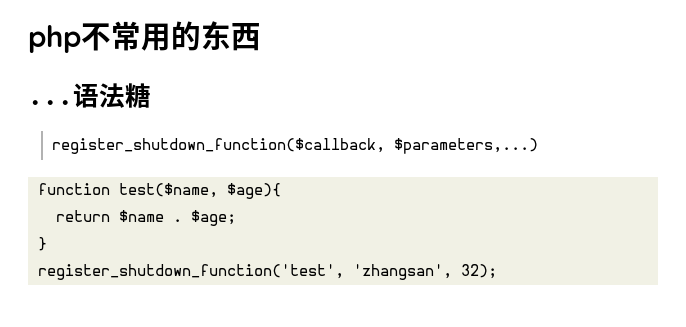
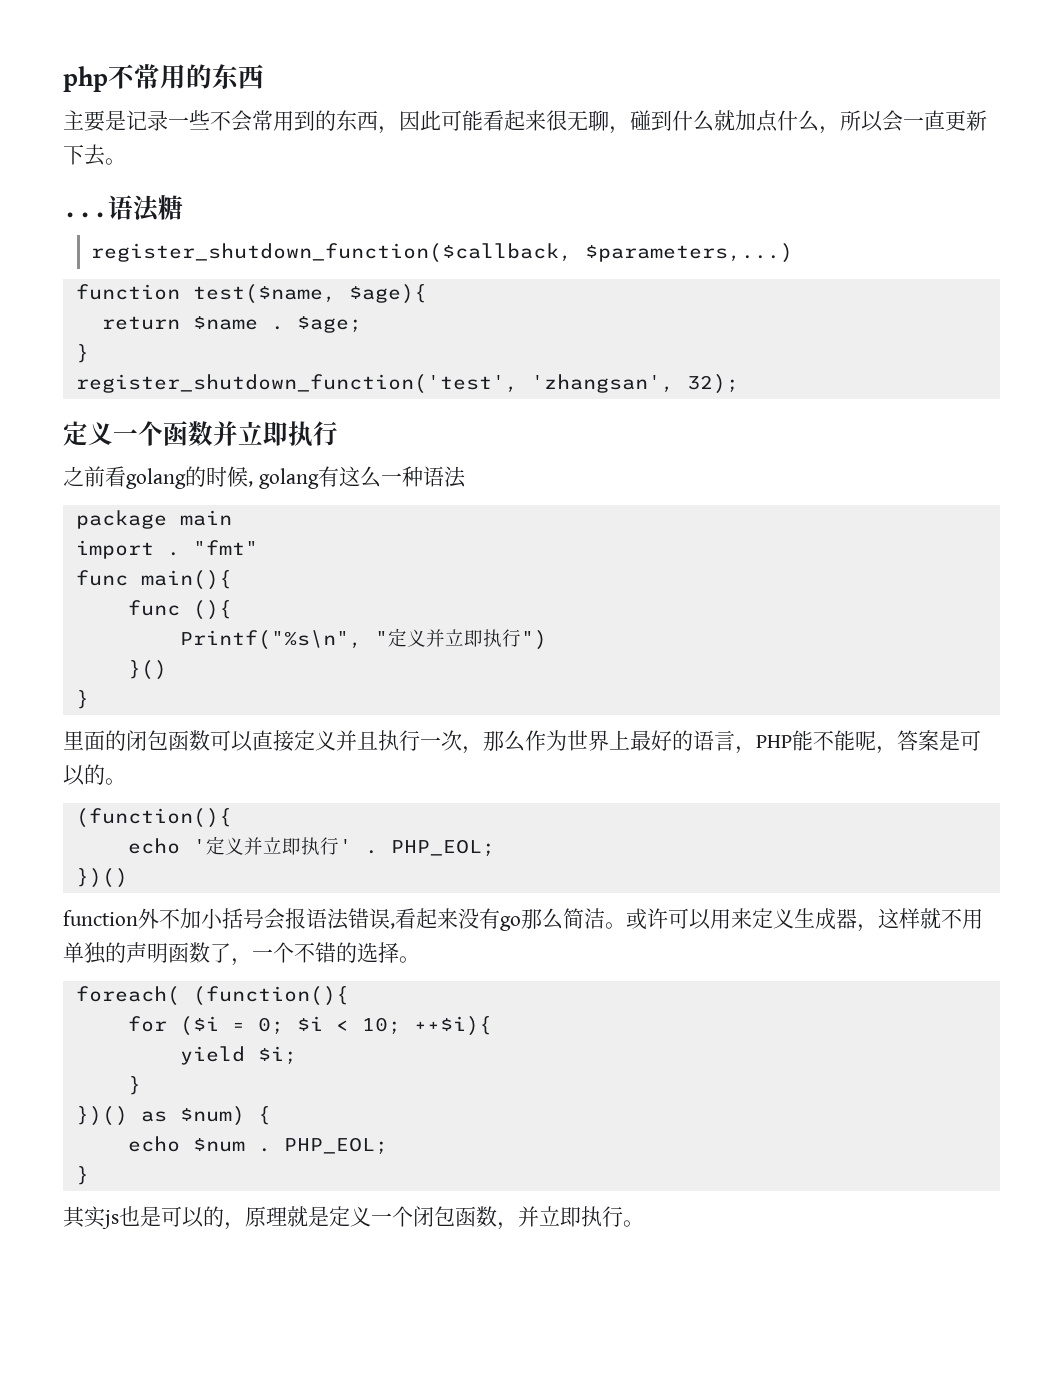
+ 主要是记录一些不会常用到的东西，因此可能看起来很无聊，碰到什么就加点什么，所以会一直更新下去。
+ 定义一个函数并立即执行
+ 之前看golang的时候, golang有这么一种语法
+ package main
+ import . "fmt"
+ func main(){
+ func (){
+ Printf("%s\n", "定义并立即执行")
+ }()
+ }
+ 里面的闭包函数可以直接定义并且执行一次，那么作为世界上最好的语言，PHP能不能呢，答案是可以的。
+ (function(){
+ echo '定义并立即执行' . PHP_EOL;
+ })()
+ function外不加小括号会报语法错误,看起来没有go那么简洁。或许可以用来定义生成器，这样就不用单独的声明函数了，一个不错的选择。
+ foreach( (function(){
+ for ($i = 0; $i < 10; ++$i){
+ yield $i;
+ }
+ })() as $num) {
+ echo $num . PHP_EOL;
+ }
+ 其实js也是可以的，原理就是定义一个闭包函数，并立即执行。

